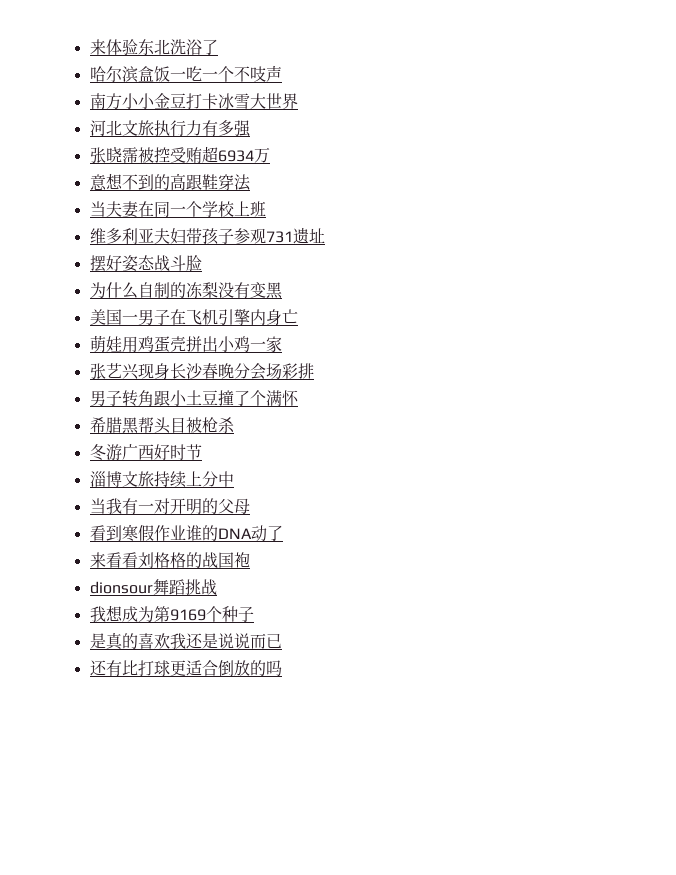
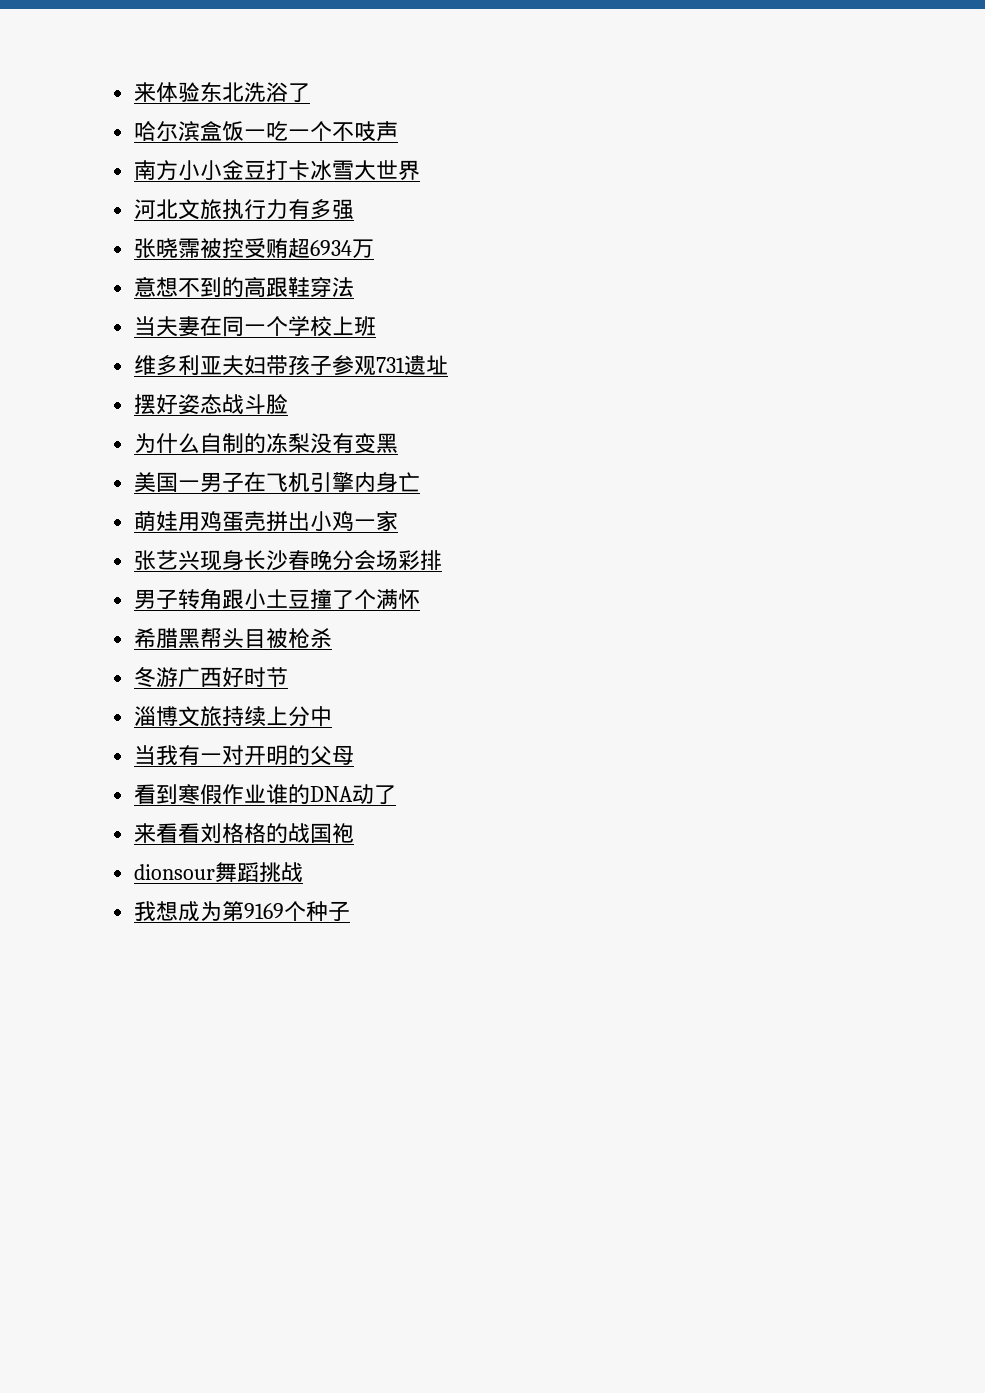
- 是真的喜欢我还是说说而已
- 还有比打球更适合倒放的吗

